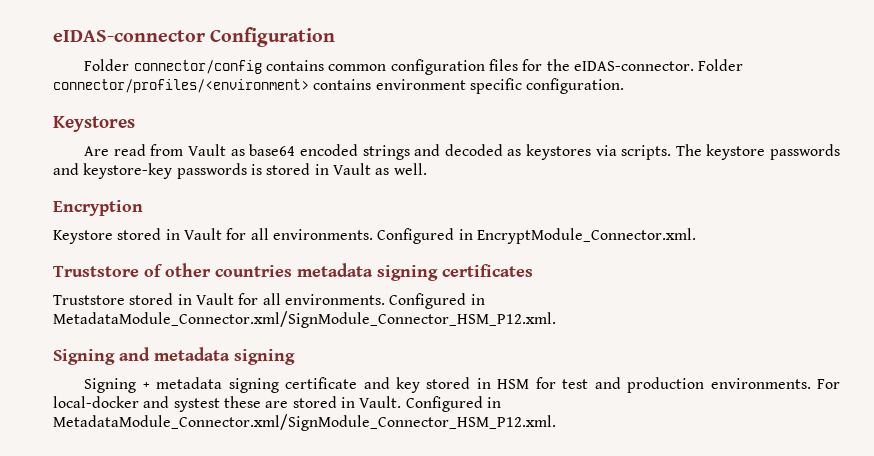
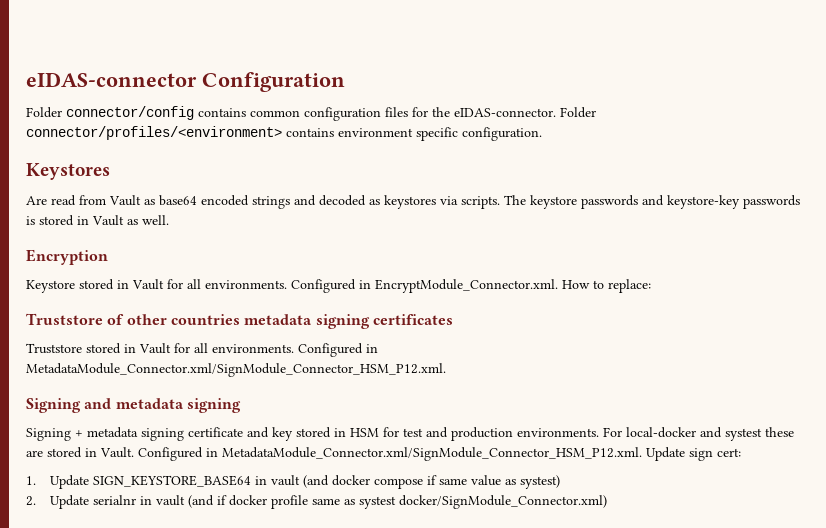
- Configured in EncryptModule_Connector.xml.
+ Configured in EncryptModule_Connector.xml. How to replace:
- For local-docker and systest these are stored in Vault. Configured in MetadataModule_Connector.xml/SignModule_Connector_HSM_P12.xml.
+ For local-docker and systest these are stored in Vault. Configured in MetadataModule_Connector.xml/SignModule_Connector_HSM_P12.xml. Update sign cert:
+ 1. Update SIGN_KEYSTORE_BASE64 in vault (and docker compose if same value as systest)
+ 2. Update serialnr in vault (and if docker profile same as systest docker/SignModule_Connector.xml)

